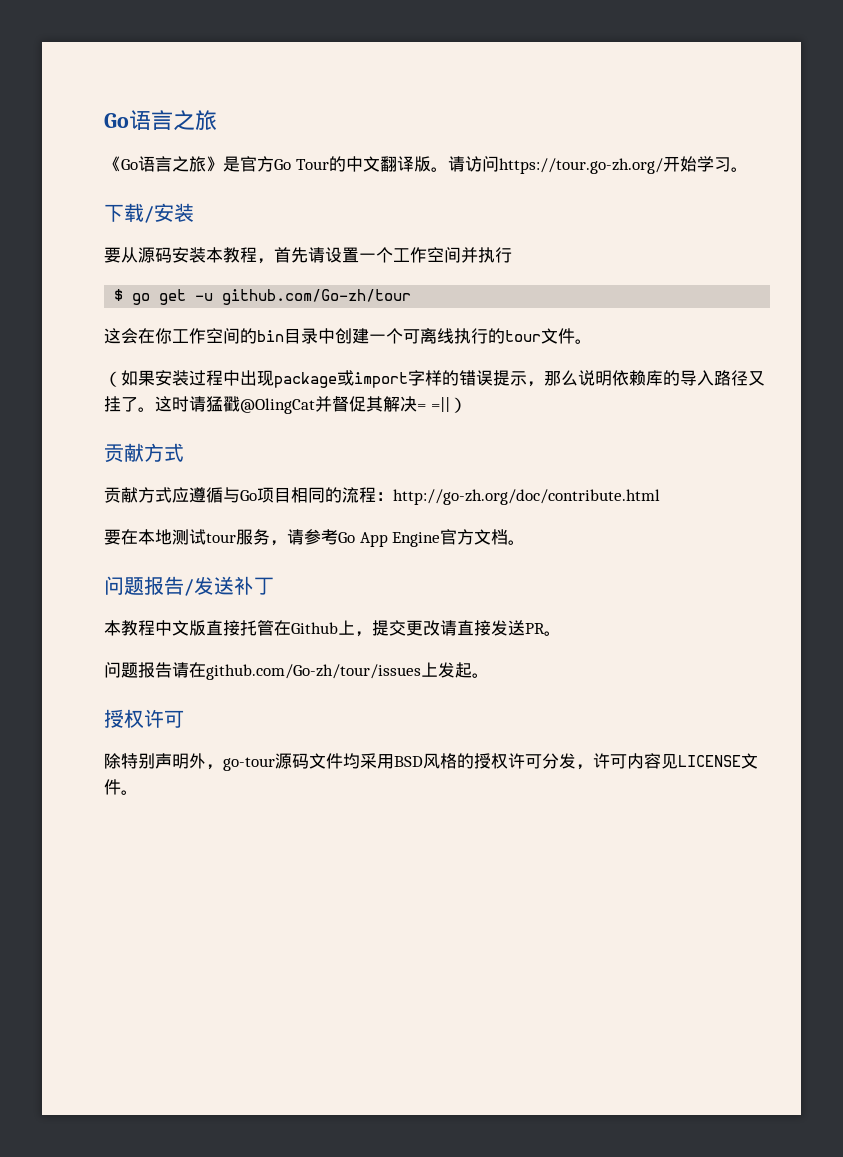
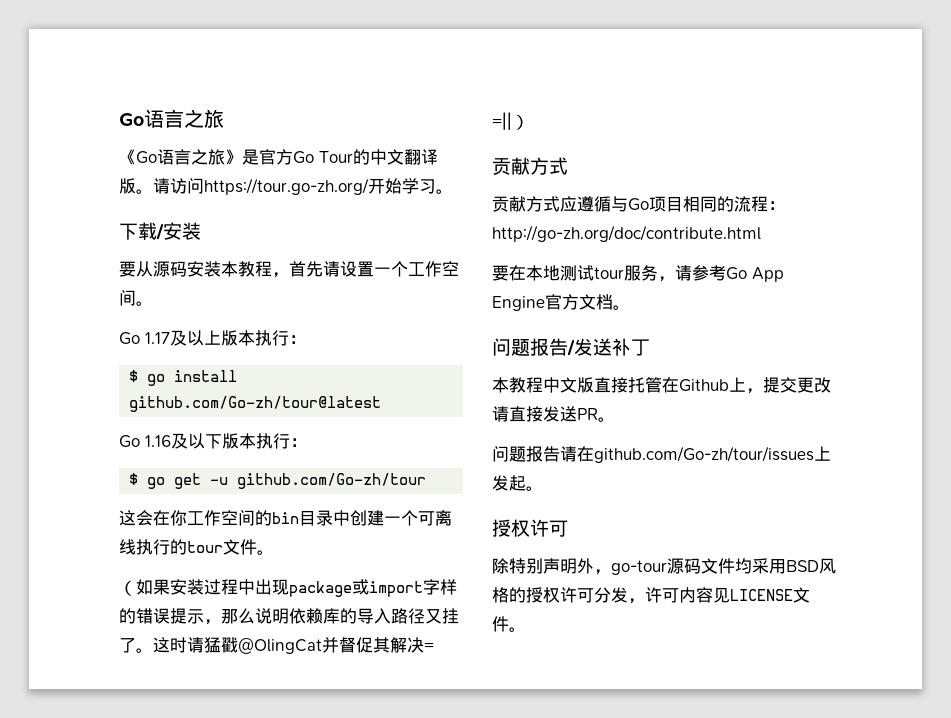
- 要从源码安装本教程，首先请设置一个工作空间并执行
+ 要从源码安装本教程，首先请设置一个工作空间。
+ Go 1.17及以上版本执行：
+ $ go install github.com/Go-zh/tour@latest
+ Go 1.16及以下版本执行：

